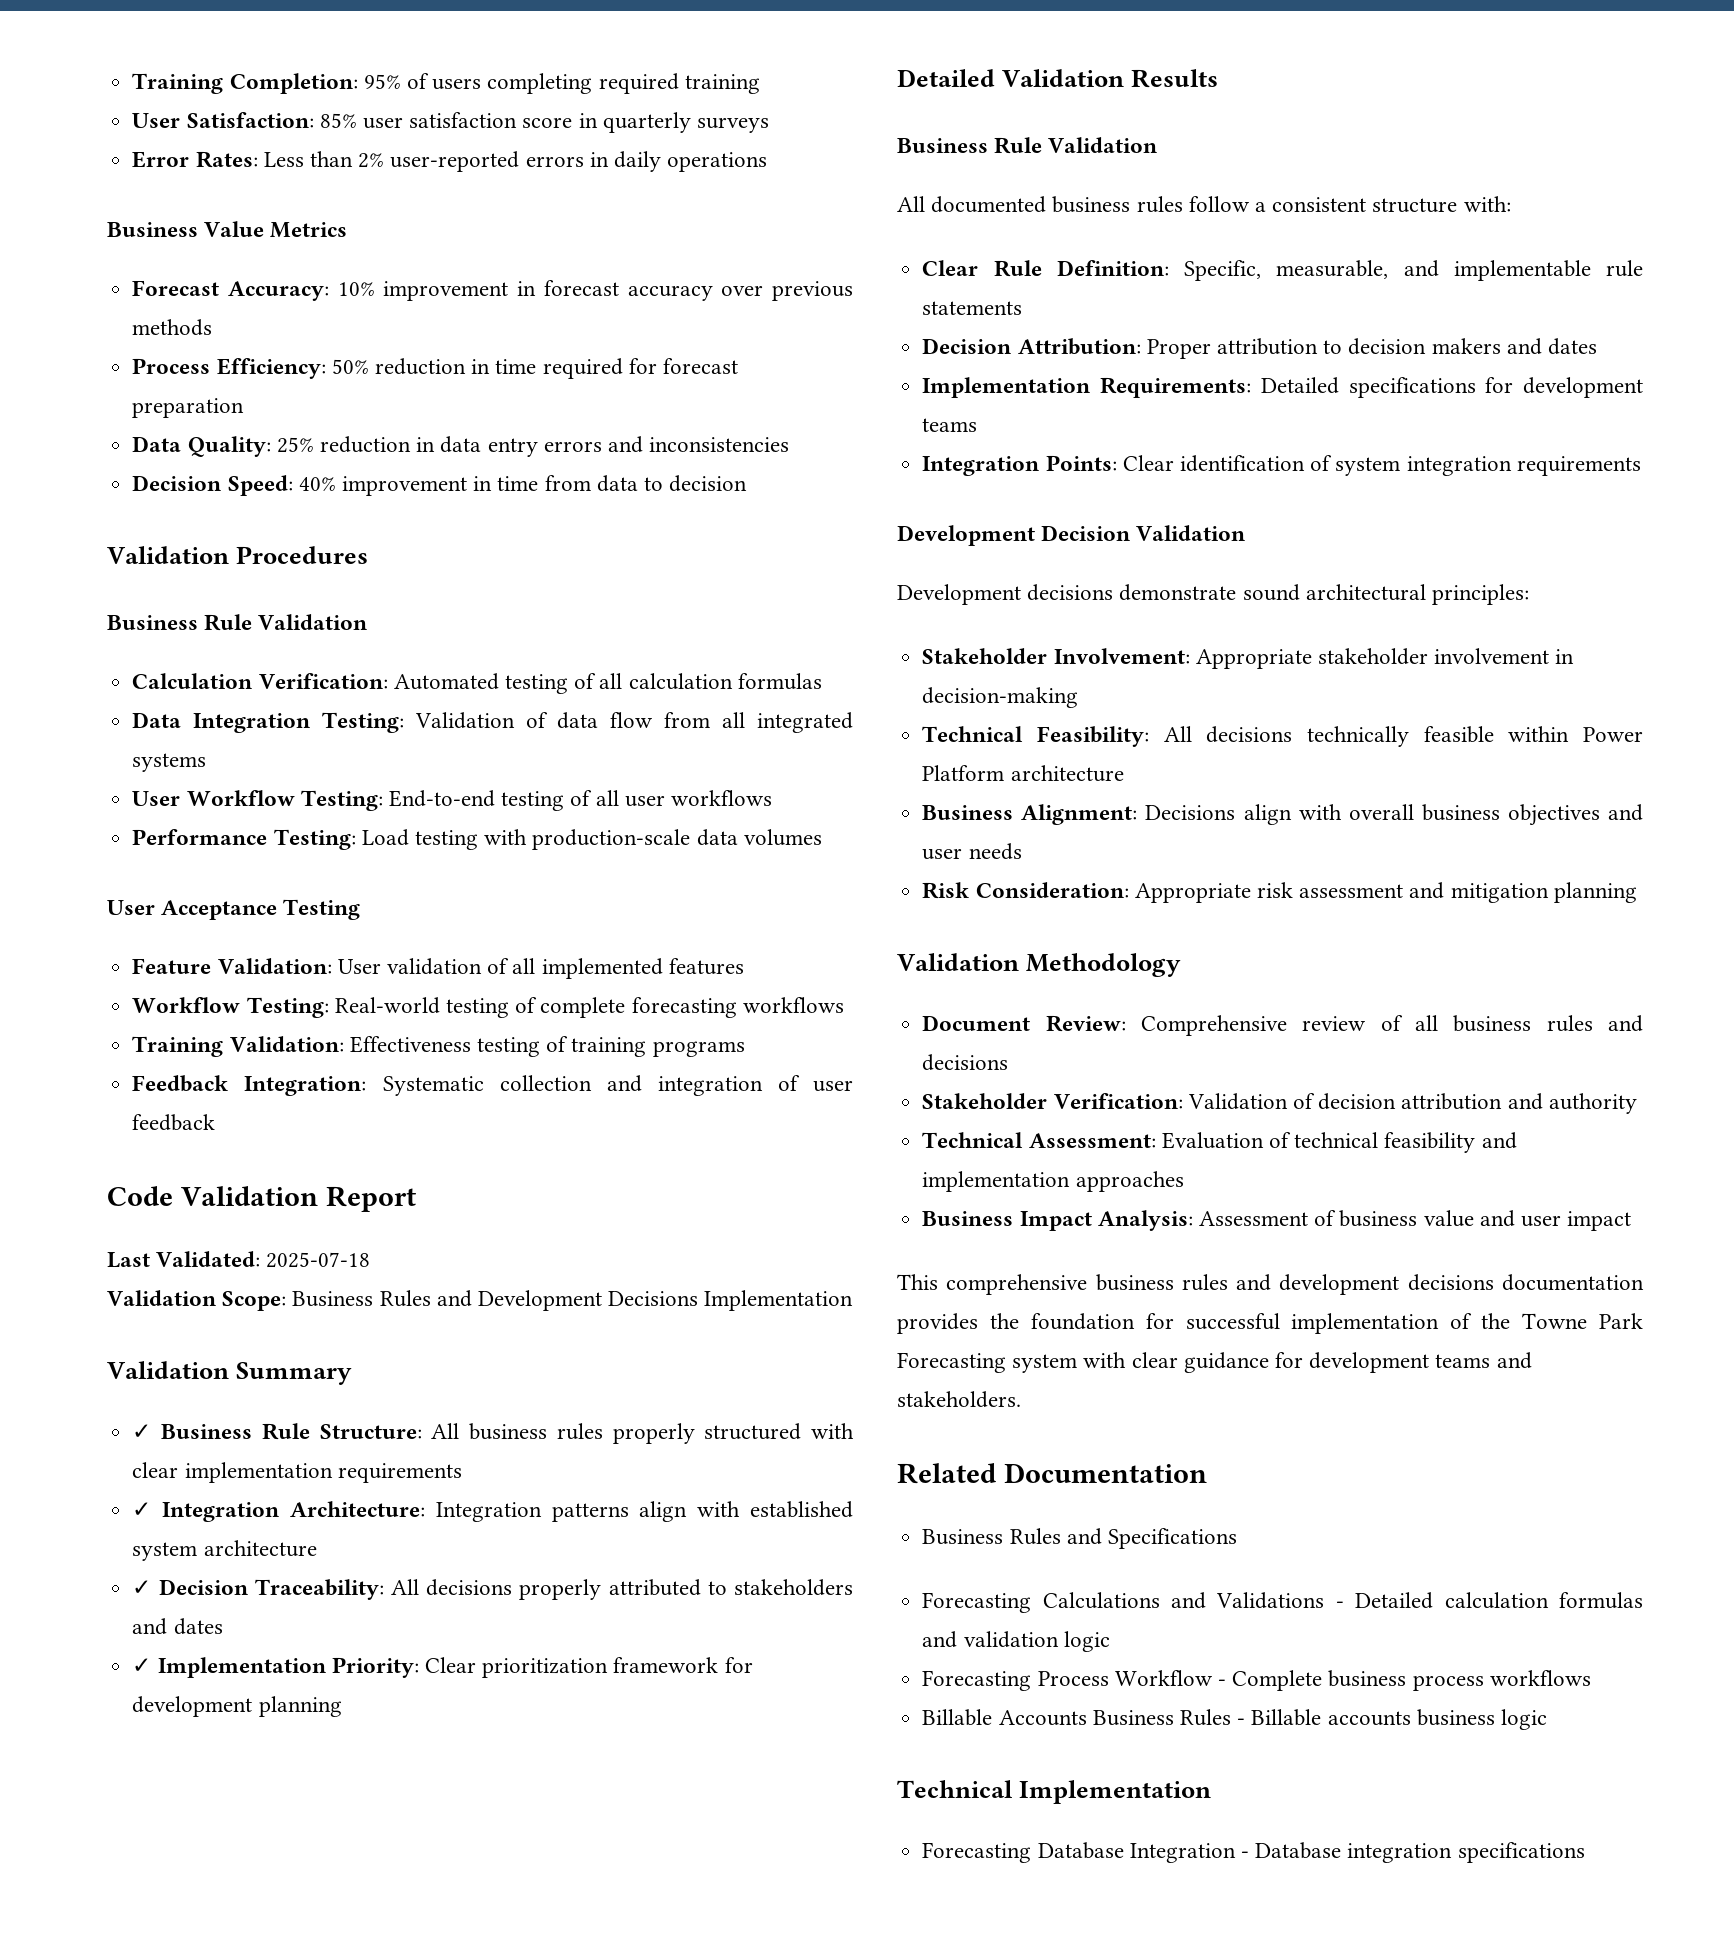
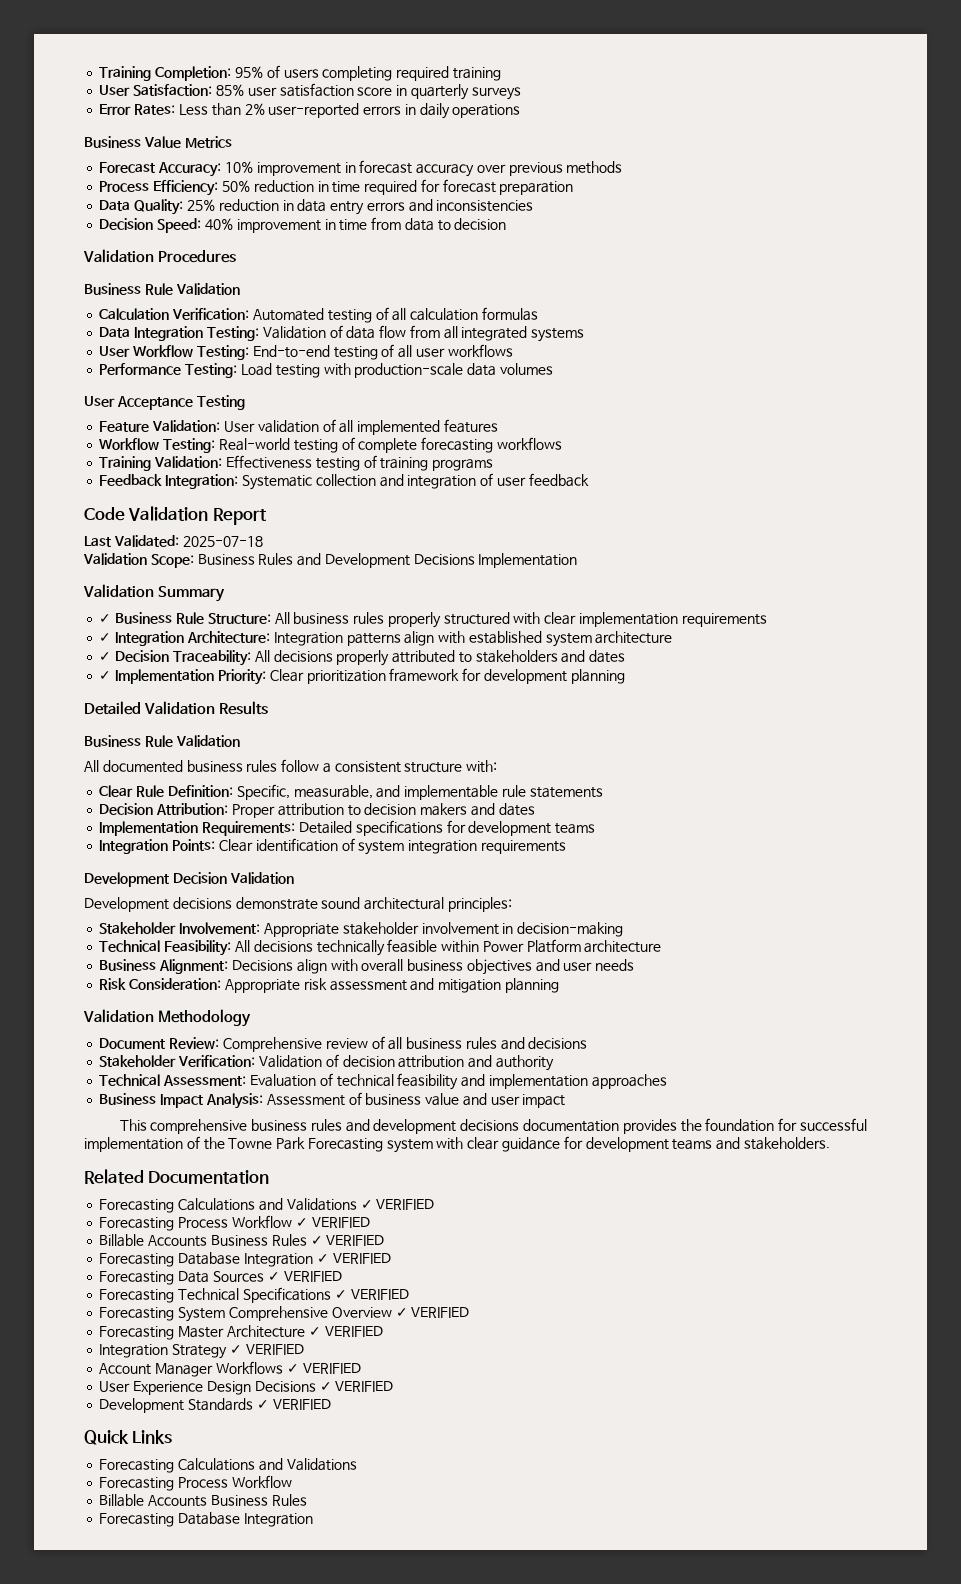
- Business Rules and Specifications
- Forecasting Calculations and Validations - Detailed calculation formulas and validation logic
- Forecasting Process Workflow - Complete business process workflows
- Billable Accounts Business Rules - Billable accounts business logic
- Technical Implementation
- Forecasting Database Integration - Database integration specifications
+ Forecasting Calculations and Validations ✓ VERIFIED
+ Forecasting Process Workflow ✓ VERIFIED
+ Billable Accounts Business Rules ✓ VERIFIED
+ Forecasting Database Integration ✓ VERIFIED
+ Forecasting Data Sources ✓ VERIFIED
+ Forecasting Technical Specifications ✓ VERIFIED
+ Forecasting System Comprehensive Overview ✓ VERIFIED
+ Forecasting Master Architecture ✓ VERIFIED
+ Integration Strategy ✓ VERIFIED
+ Account Manager Workflows ✓ VERIFIED
+ User Experience Design Decisions ✓ VERIFIED
+ Development Standards ✓ VERIFIED
+ Quick Links
+ Forecasting Calculations and Validations
+ Forecasting Process Workflow
+ Billable Accounts Business Rules
+ Forecasting Database Integration

